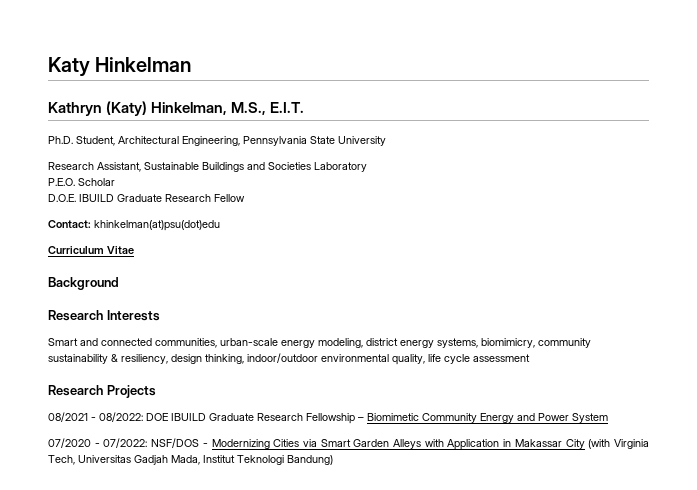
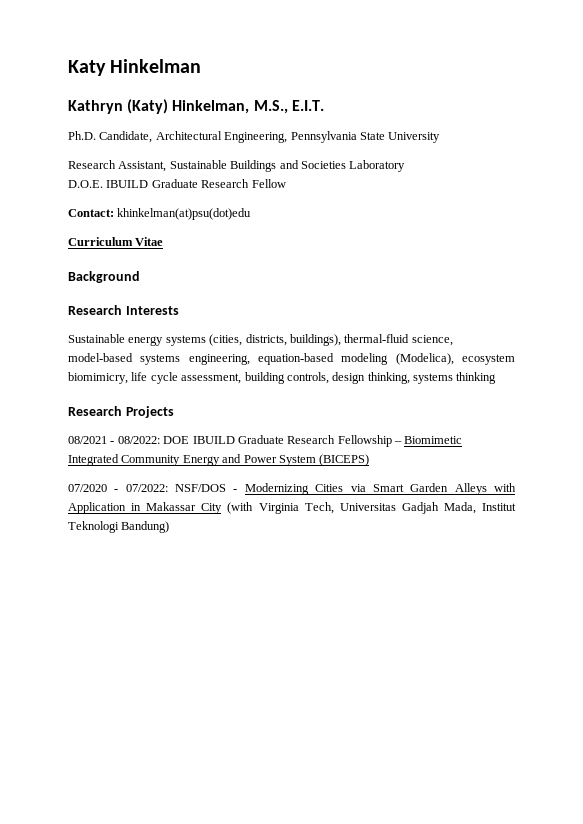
- Ph.D. Student, Architectural Engineering, Pennsylvania State University
+ Ph.D. Candidate, Architectural Engineering, Pennsylvania State University
- P.E.O. Scholar
- Smart and connected communities, urban-scale energy modeling, district energy systems, biomimicry, community sustainability & resiliency, design thinking, indoor/outdoor environmental quality, life cycle assessment
+ Sustainable energy systems (cities, districts, buildings), thermal-fluid science, model-based systems engineering, equation-based modeling (Modelica), ecosystem biomimicry, life cycle assessment, building controls, design thinking, systems thinking
- 08/2021 - 08/2022: DOE IBUILD Graduate Research Fellowship – Biomimetic Community Energy and Power System
+ 08/2021 - 08/2022: DOE IBUILD Graduate Research Fellowship – Biomimetic Integrated Community Energy and Power System (BICEPS)

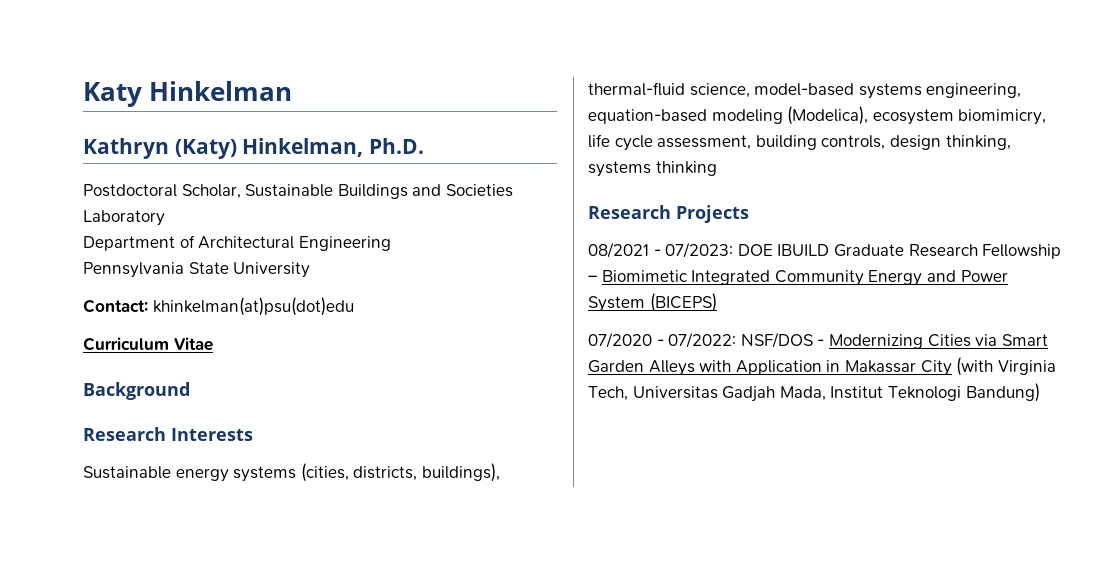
- Kathryn (Katy) Hinkelman, M.S., E.I.T.
- Ph.D. Candidate, Architectural Engineering, Pennsylvania State University
- Research Assistant, Sustainable Buildings and Societies Laboratory
+ Kathryn (Katy) Hinkelman, Ph.D.
+ Postdoctoral Scholar, Sustainable Buildings and Societies Laboratory
- D.O.E. IBUILD Graduate Research Fellow
+ Department of Architectural Engineering
+ Pennsylvania State University
- 08/2021 - 08/2022: DOE IBUILD Graduate Research Fellowship – Biomimetic Integrated Community Energy and Power System (BICEPS)
+ 08/2021 - 07/2023: DOE IBUILD Graduate Research Fellowship – Biomimetic Integrated Community Energy and Power System (BICEPS)

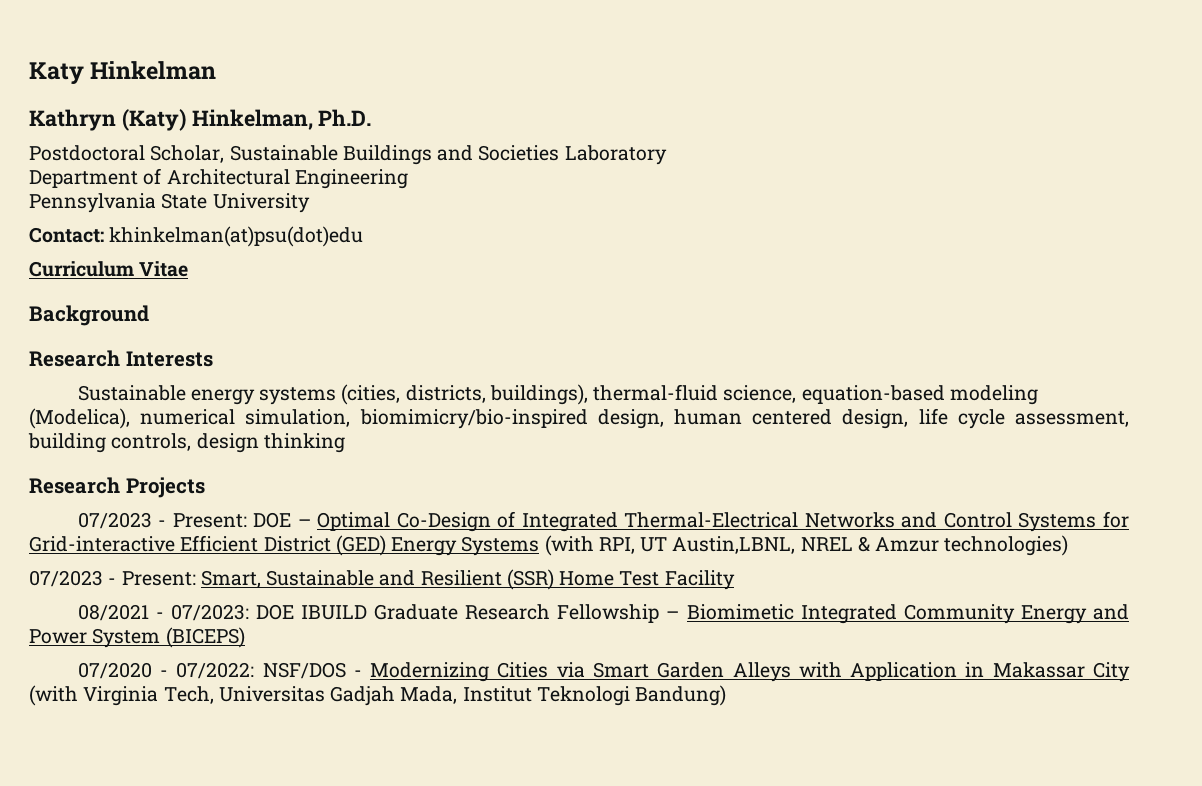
- Sustainable energy systems (cities, districts, buildings), thermal-fluid science, model-based systems engineering, equation-based modeling (Modelica), ecosystem biomimicry, life cycle assessment, building controls, design thinking, systems thinking
+ Sustainable energy systems (cities, districts, buildings), thermal-fluid science, equation-based modeling (Modelica), numerical simulation, biomimicry/bio-inspired design, human centered design, life cycle assessment, building controls, design thinking
+ 07/2023 - Present: DOE – Optimal Co-Design of Integrated Thermal-Electrical Networks and Control Systems for Grid-interactive Efficient District (GED) Energy Systems (with RPI, UT Austin,LBNL, NREL & Amzur technologies)
+ 07/2023 - Present: Smart, Sustainable and Resilient (SSR) Home Test Facility

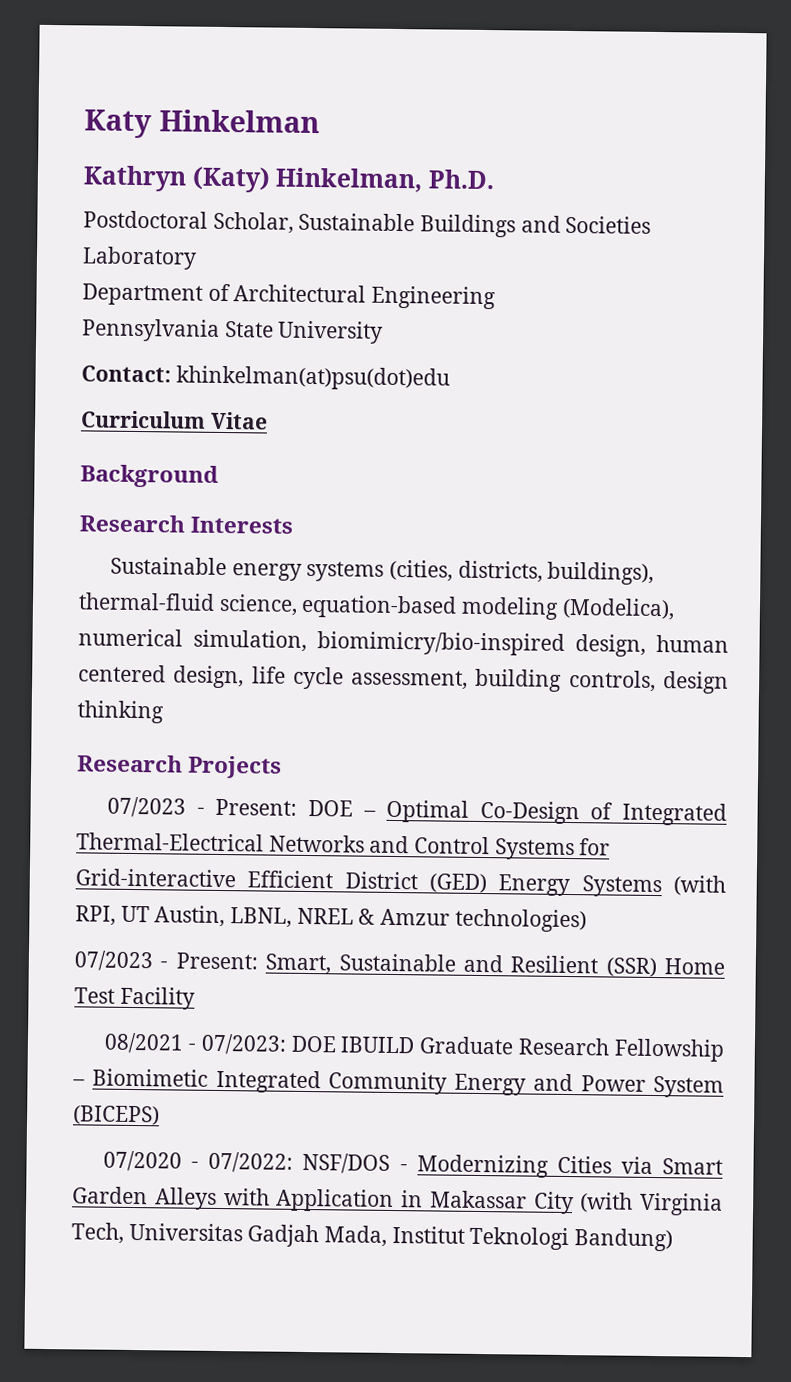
- 07/2023 - Present: DOE – Optimal Co-Design of Integrated Thermal-Electrical Networks and Control Systems for Grid-interactive Efficient District (GED) Energy Systems (with RPI, UT Austin,LBNL, NREL & Amzur technologies)
+ 07/2023 - Present: DOE – Optimal Co-Design of Integrated Thermal-Electrical Networks and Control Systems for Grid-interactive Efficient District (GED) Energy Systems (with RPI, UT Austin, LBNL, NREL & Amzur technologies)

